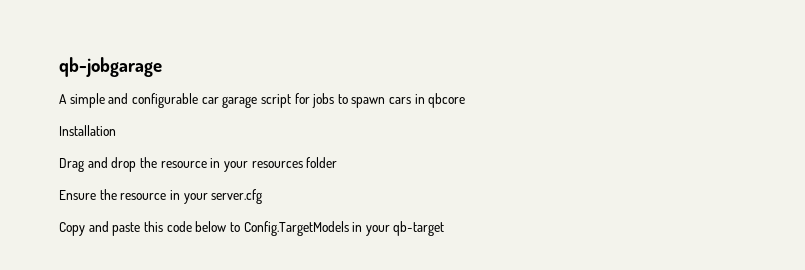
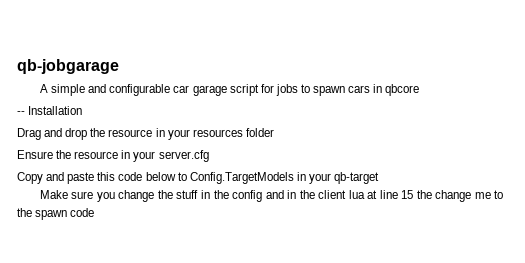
- Installation
+ -- Installation
+ Make sure you change the stuff in the config and in the client lua at line 15 the change me to the spawn code

